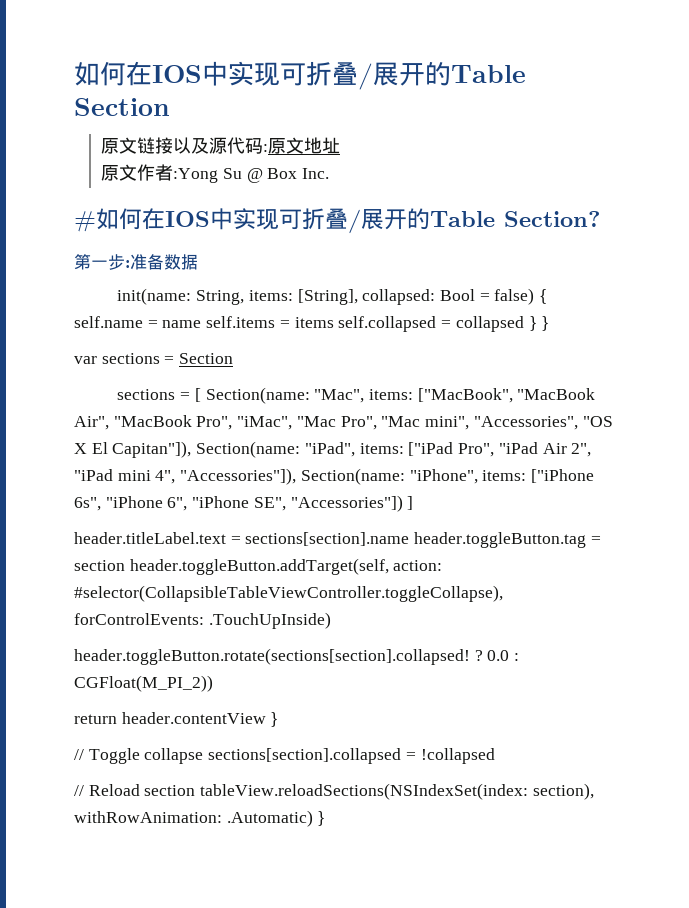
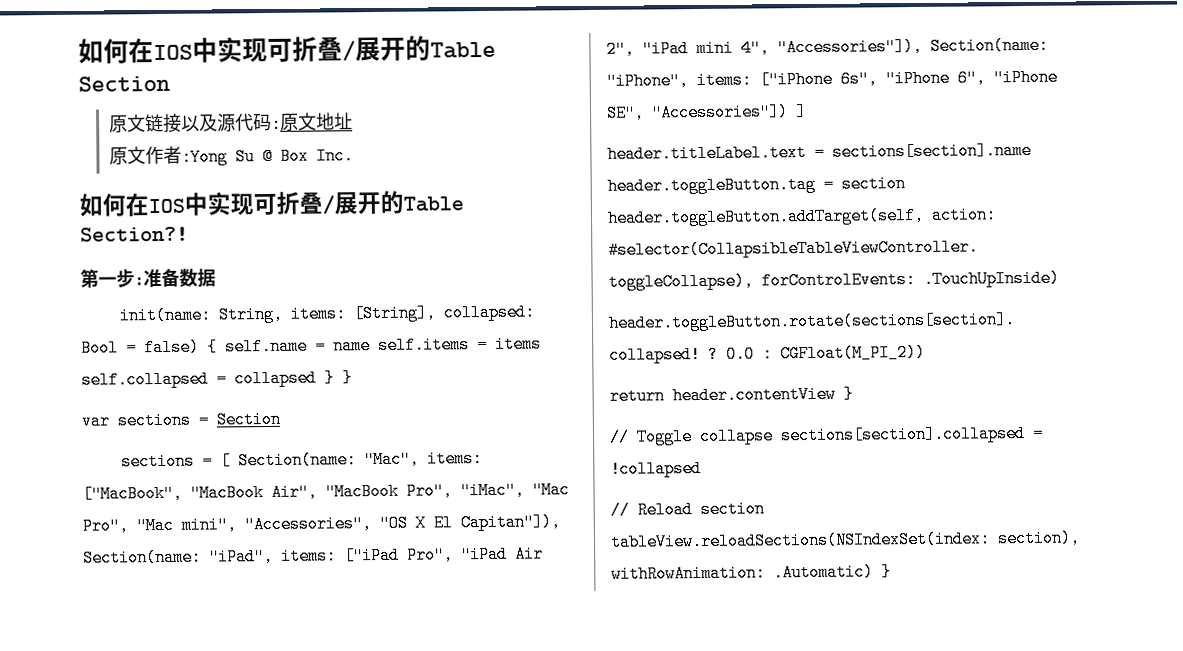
- #如何在IOS中实现可折叠/展开的Table Section?
+ 如何在IOS中实现可折叠/展开的Table Section?!

